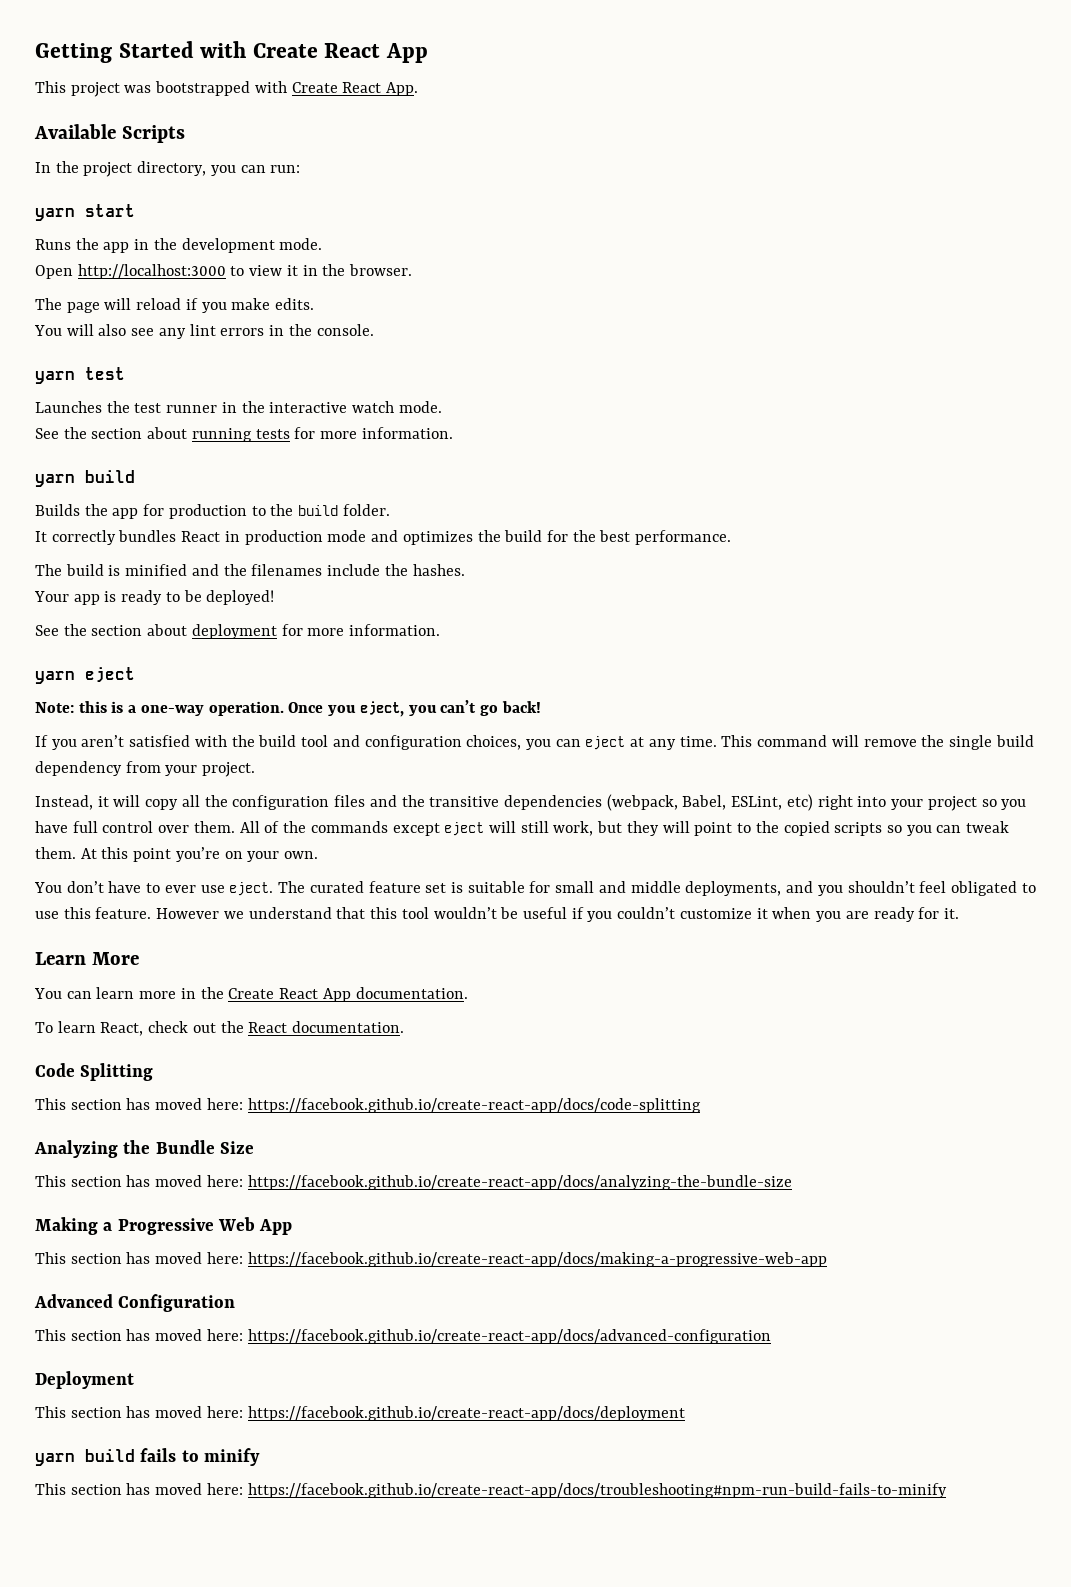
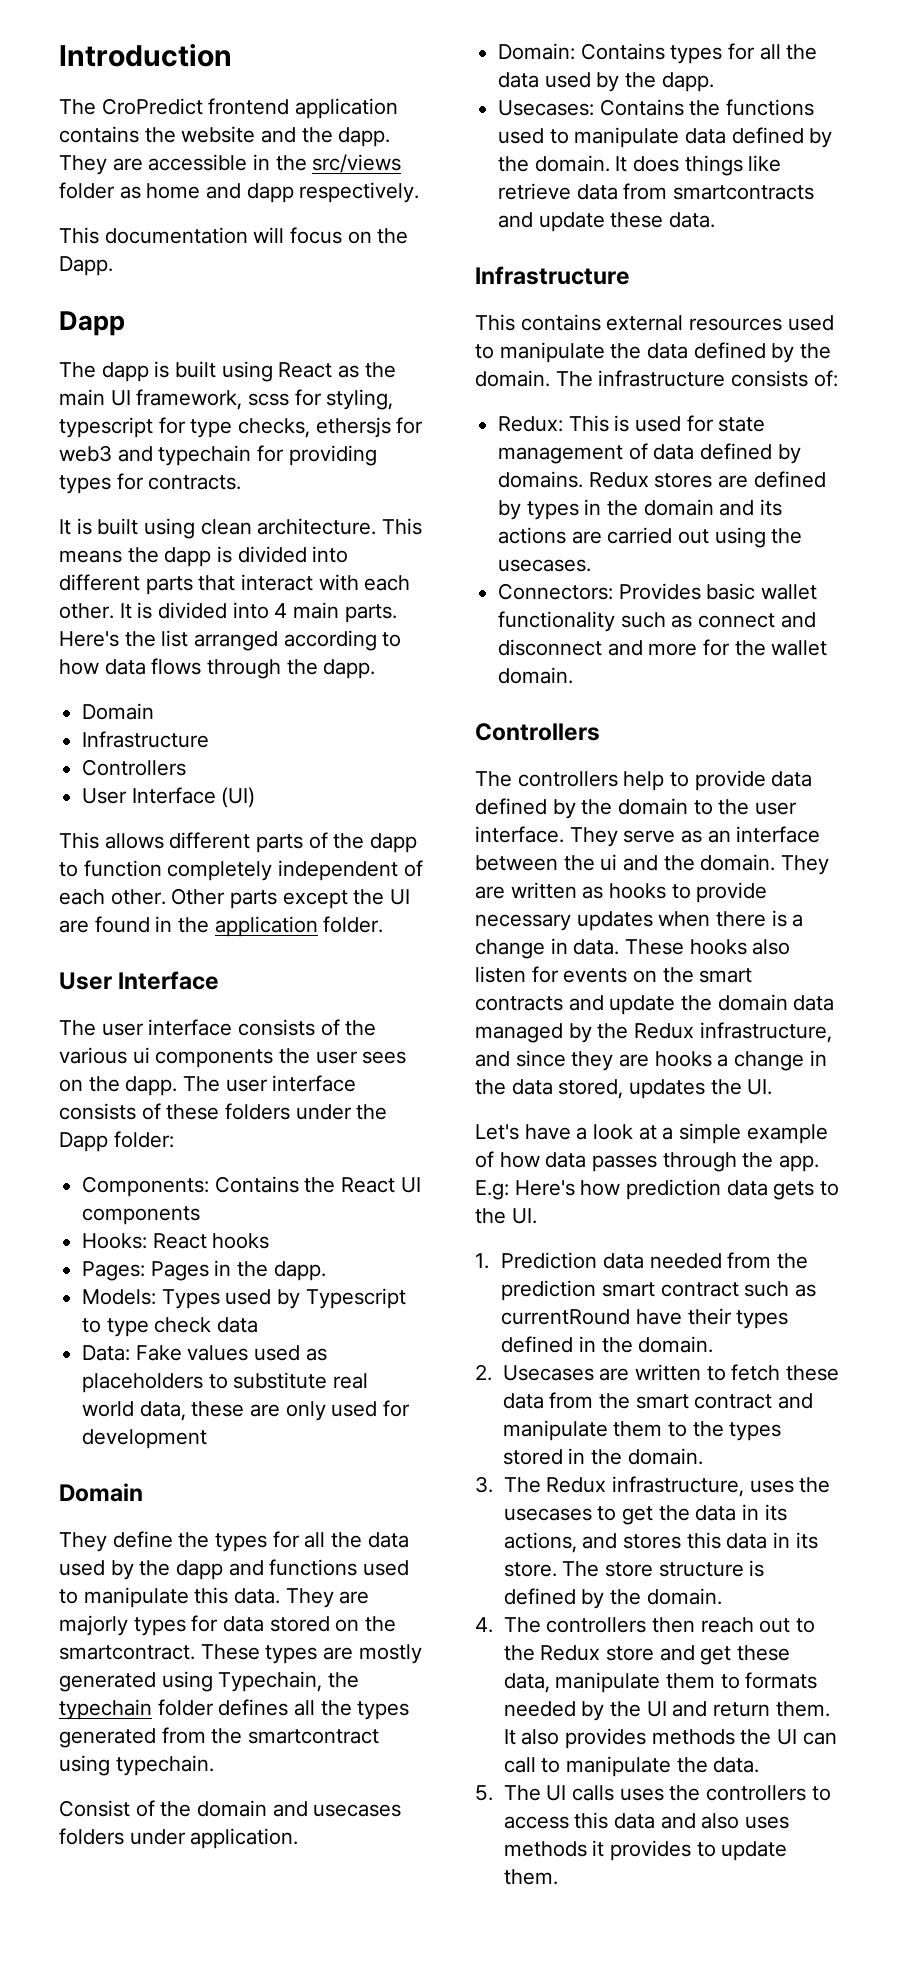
- Getting Started with Create React App
- This project was bootstrapped with Create React App.
- Available Scripts
- In the project directory, you can run:
- yarn start
- Runs the app in the development mode.
- Open http://localhost:3000 to view it in the browser.
- The page will reload if you make edits.
- You will also see any lint errors in the console.
- yarn test
- Launches the test runner in the interactive watch mode.
- See the section about running tests for more information.
- yarn build
- Builds the app for production to the build folder.
- It correctly bundles React in production mode and optimizes the build for the best performance.
- The build is minified and the filenames include the hashes.
- Your app is ready to be deployed!
- See the section about deployment for more information.
- yarn eject
- Note: this is a one-way operation. Once you eject, you can’t go back!
- If you aren’t satisfied with the build tool and configuration choices, you can eject at any time. This command will remove the single build dependency from your project.
- Instead, it will copy all the configuration files and the transitive dependencies (webpack, Babel, ESLint, etc) right into your project so you have full control over them. All of the commands except eject will still work, but they will point to the copied scripts so you can tweak them. At this point you’re on your own.
- You don’t have to ever use eject. The curated feature set is suitable for small and middle deployments, and you shouldn’t feel obligated to use this feature. However we understand that this tool wouldn’t be useful if you couldn’t customize it when you are ready for it.
- Learn More
- You can learn more in the Create React App documentation.
- To learn React, check out the React documentation.
- Code Splitting
- This section has moved here: https://facebook.github.io/create-react-app/docs/code-splitting
- Analyzing the Bundle Size
- This section has moved here: https://facebook.github.io/create-react-app/docs/analyzing-the-bundle-size
- Making a Progressive Web App
- This section has moved here: https://facebook.github.io/create-react-app/docs/making-a-progressive-web-app
- Advanced Configuration
- This section has moved here: https://facebook.github.io/create-react-app/docs/advanced-configuration
- Deployment
- This section has moved here: https://facebook.github.io/create-react-app/docs/deployment
- yarn build fails to minify
- This section has moved here: https://facebook.github.io/create-react-app/docs/troubleshooting#npm-run-build-fails-to-minify
+ Introduction
+ The CroPredict frontend application contains the website and the dapp. They are accessible in the src/views folder as home and dapp respectively.
+ This documentation will focus on the Dapp.
+ Dapp
+ The dapp is built using React as the main UI framework, scss for styling, typescript for type checks, ethersjs for web3 and typechain for providing types for contracts.
+ It is built using clean architecture. This means the dapp is divided into different parts that interact with each other. It is divided into 4 main parts. Here's the list arranged according to how data flows through the dapp.
+ Domain
+ Infrastructure
+ Controllers
+ User Interface (UI)
+ This allows different parts of the dapp to function completely independent of each other. Other parts except the UI are found in the application folder.
+ User Interface
+ The user interface consists of the various ui components the user sees on the dapp. The user interface consists of these folders under the Dapp folder:
+ Components: Contains the React UI components
+ Hooks: React hooks
+ Pages: Pages in the dapp.
+ Models: Types used by Typescript to type check data
+ Data: Fake values used as placeholders to substitute real world data, these are only used for development
+ Domain
+ They define the types for all the data used by the dapp and functions used to manipulate this data. They are majorly types for data stored on the smartcontract. These types are mostly generated using Typechain, the typechain folder defines all the types generated from the smartcontract using typechain.
+ Consist of the domain and usecases folders under application.
+ Domain: Contains types for all the data used by the dapp.
+ Usecases: Contains the functions used to manipulate data defined by the domain. It does things like retrieve data from smartcontracts and update these data.
+ Infrastructure
+ This contains external resources used to manipulate the data defined by the domain. The infrastructure consists of:
+ Redux: This is used for state management of data defined by domains. Redux stores are defined by types in the domain and its actions are carried out using the usecases.
+ Connectors: Provides basic wallet functionality such as connect and disconnect and more for the wallet domain.
+ Controllers
+ The controllers help to provide data defined by the domain to the user interface. They serve as an interface between the ui and the domain. They are written as hooks to provide necessary updates when there is a change in data. These hooks also listen for events on the smart contracts and update the domain data managed by the Redux infrastructure, and since they are hooks a change in the data stored, updates the UI.
+ Let's have a look at a simple example of how data passes through the app. E.g: Here's how prediction data gets to the UI.
+ 1. Prediction data needed from the prediction smart contract such as currentRound have their types defined in the domain.
+ 2. Usecases are written to fetch these data from the smart contract and manipulate them to the types stored in the domain.
+ 3. The Redux infrastructure, uses the usecases to get the data in its actions, and stores this data in its store. The store structure is defined by the domain.
+ 4. The controllers then reach out to the Redux store and get these data, manipulate them to formats needed by the UI and return them. It also provides methods the UI can call to manipulate the data.
+ 5. The UI calls uses the controllers to access this data and also uses methods it provides to update them.

